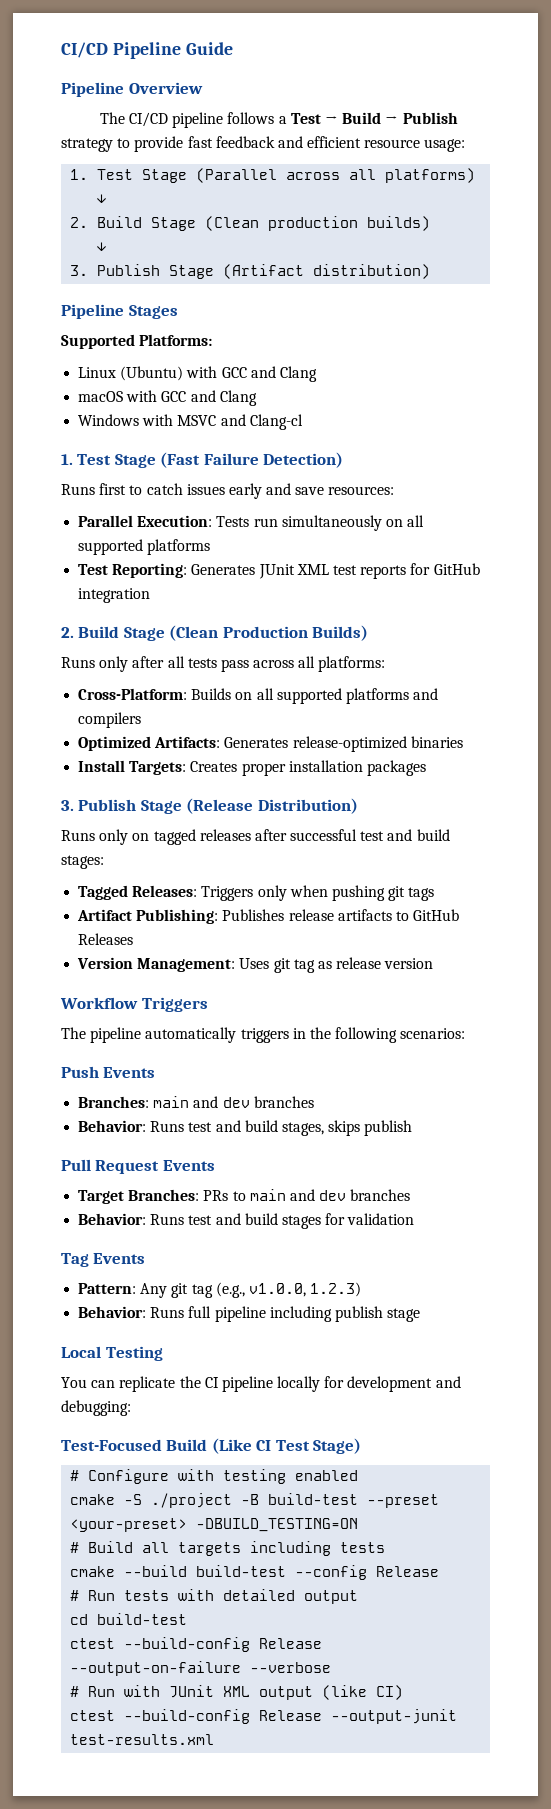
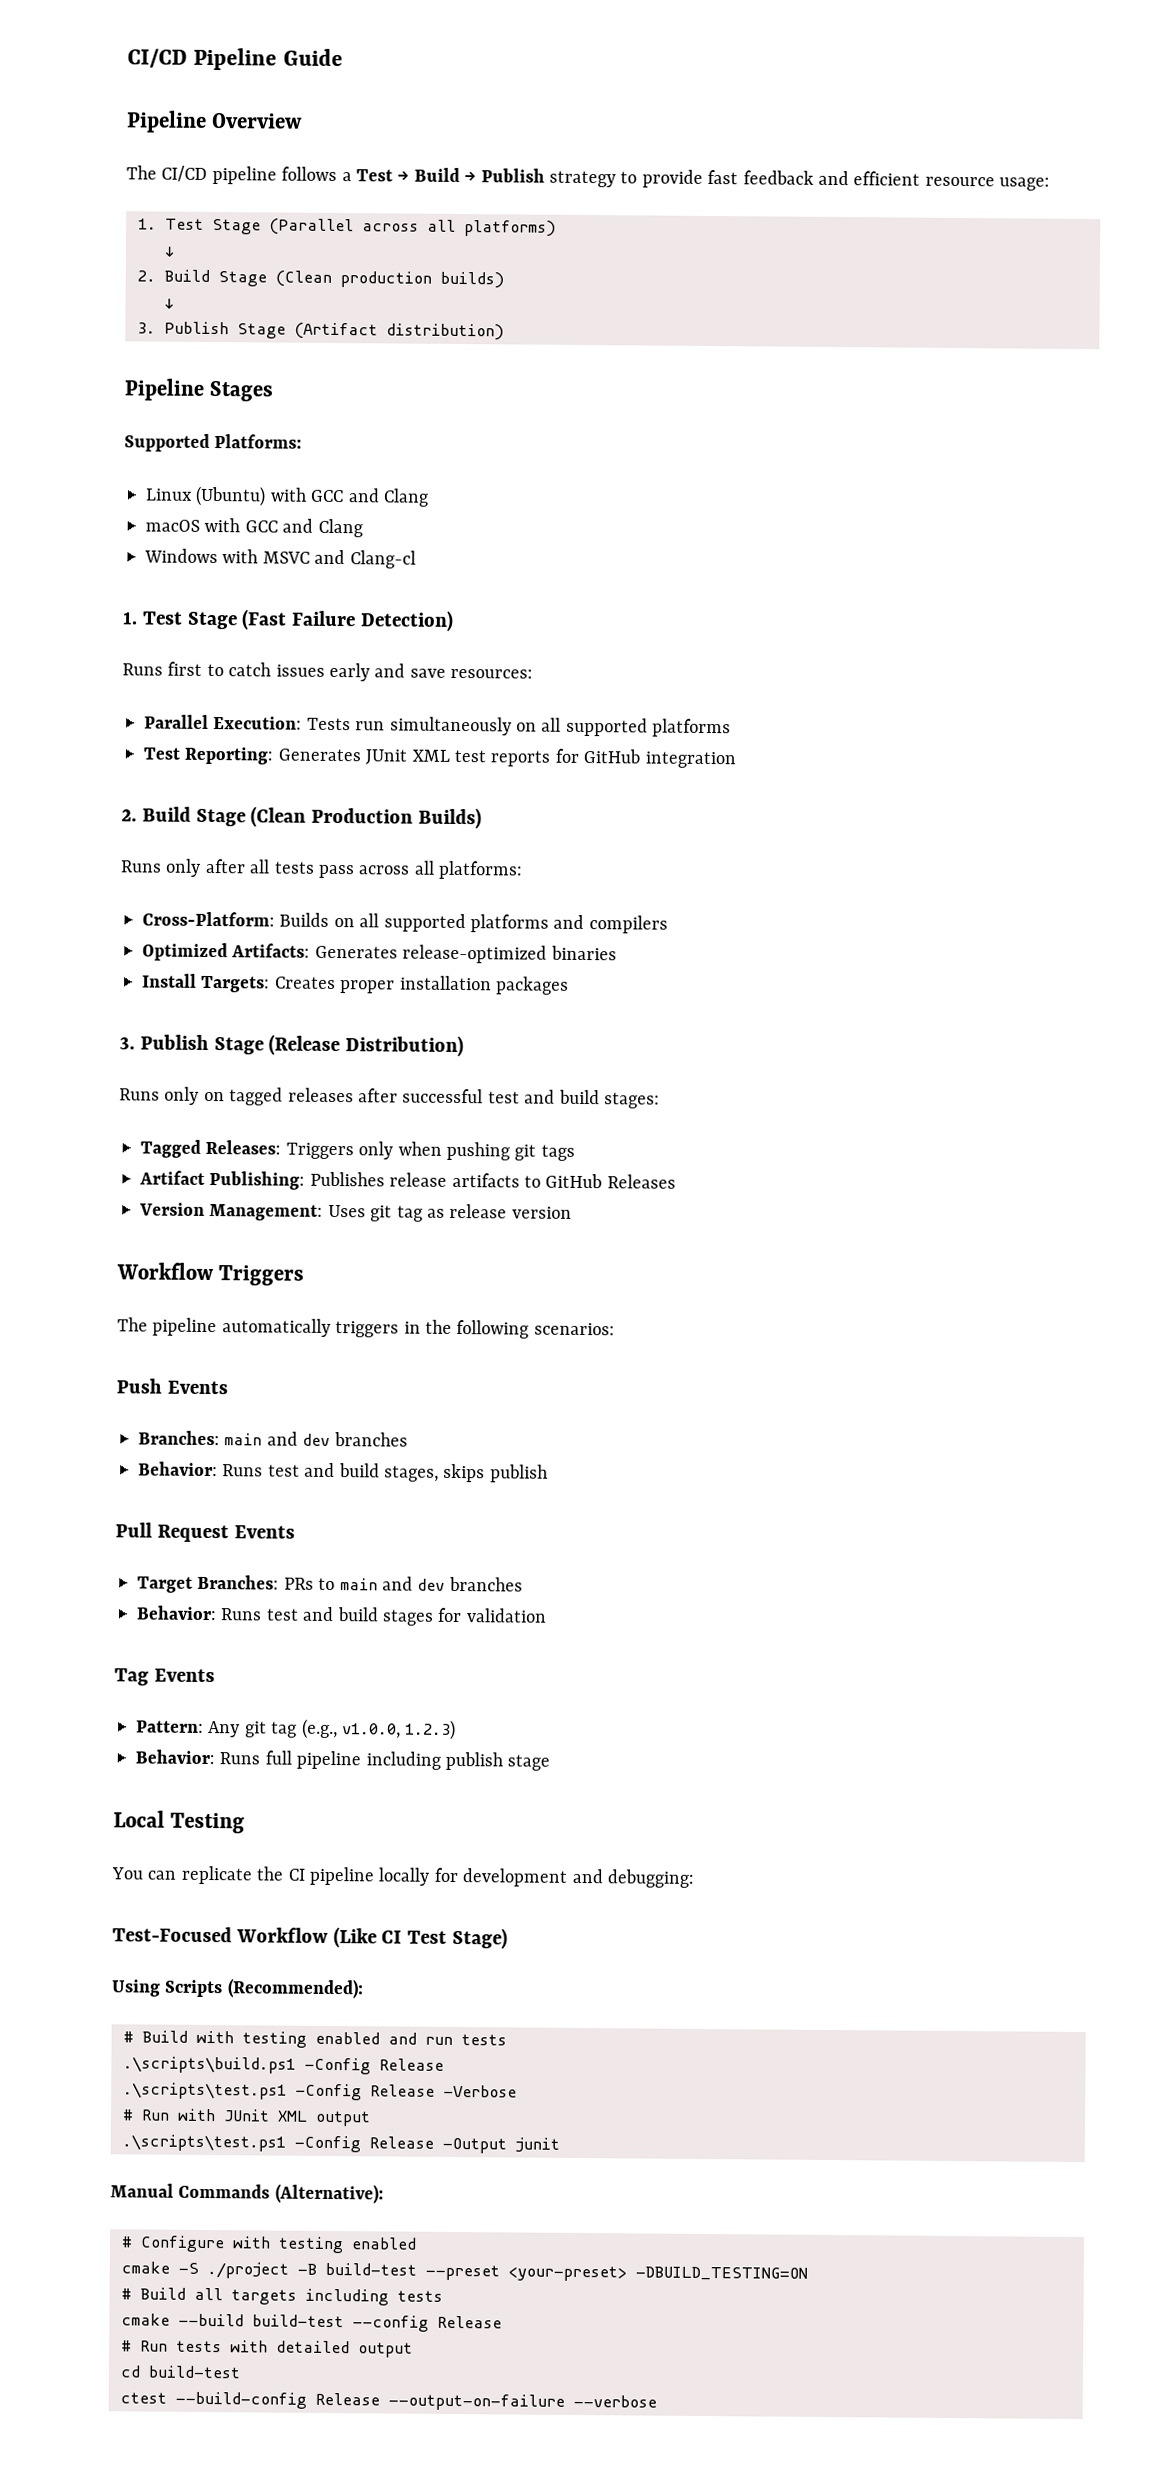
- Test-Focused Build (Like CI Test Stage)
+ Test-Focused Workflow (Like CI Test Stage)
+ Using Scripts (Recommended):
+ # Build with testing enabled and run tests
+ .\scripts\build.ps1 -Config Release
+ .\scripts\test.ps1 -Config Release -Verbose
+ # Run with JUnit XML output
+ .\scripts\test.ps1 -Config Release -Output junit
+ Manual Commands (Alternative):
- # Run with JUnit XML output (like CI)
- ctest --build-config Release --output-junit test-results.xml

